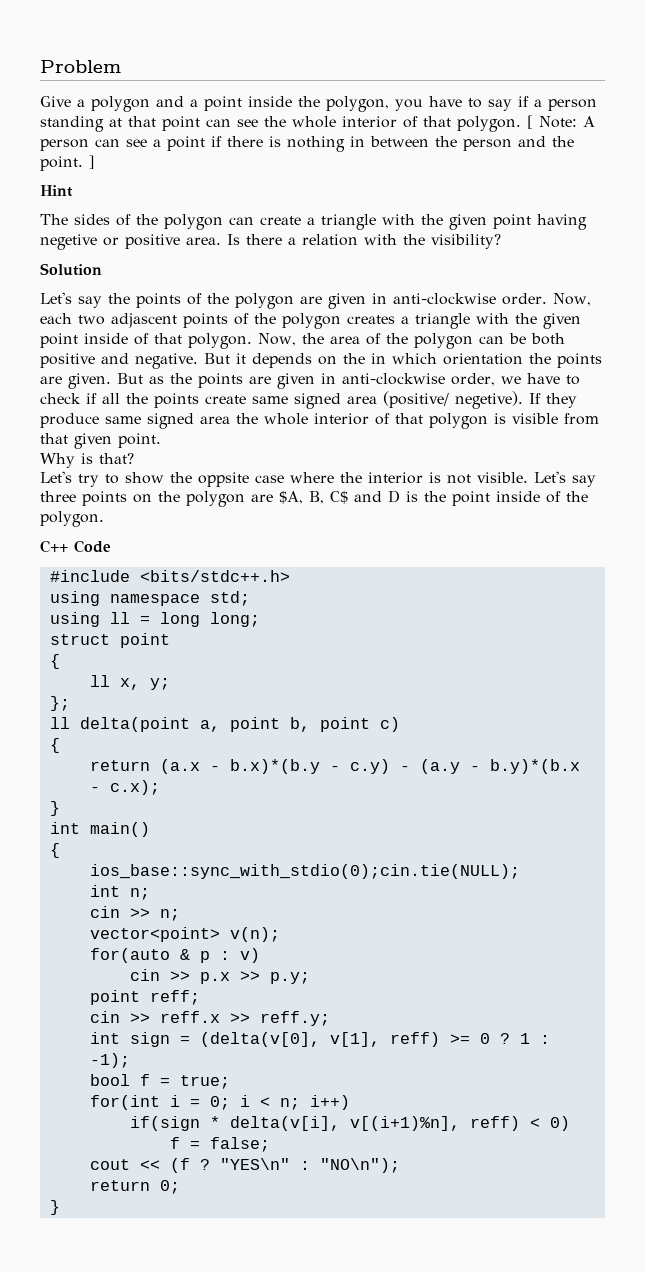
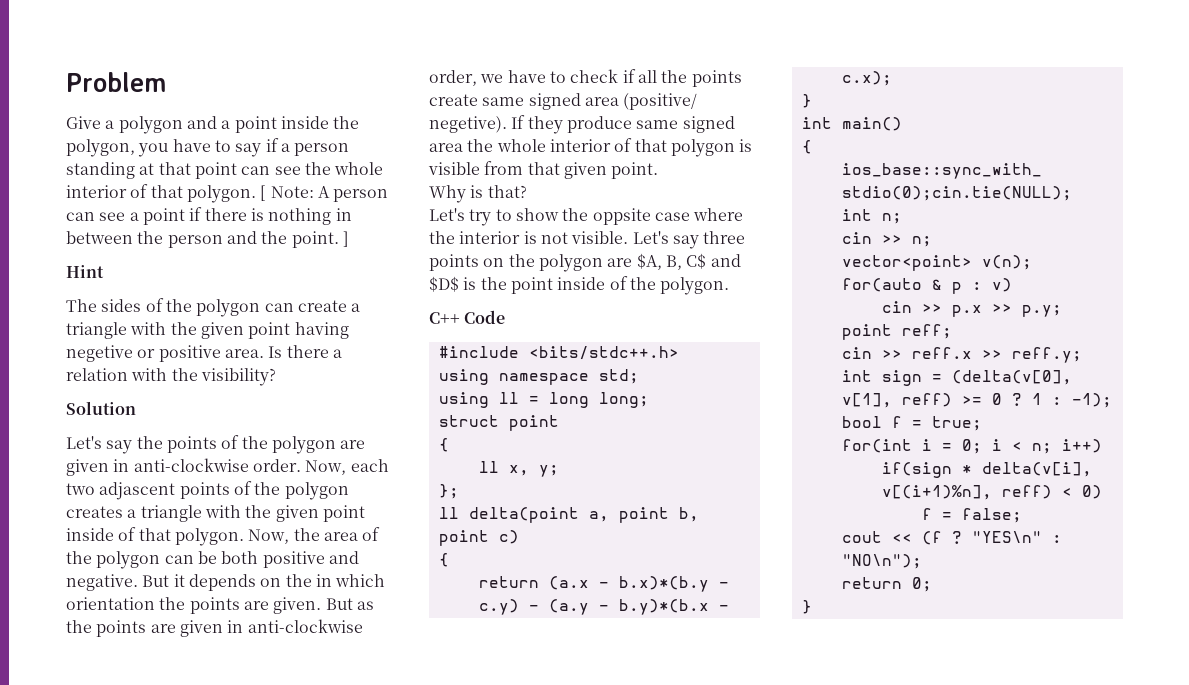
- Let's say three points on the polygon are $A, B, C$ and D is the point inside of the polygon.
+ Let's say three points on the polygon are $A, B, C$ and $D$ is the point inside of the polygon.

